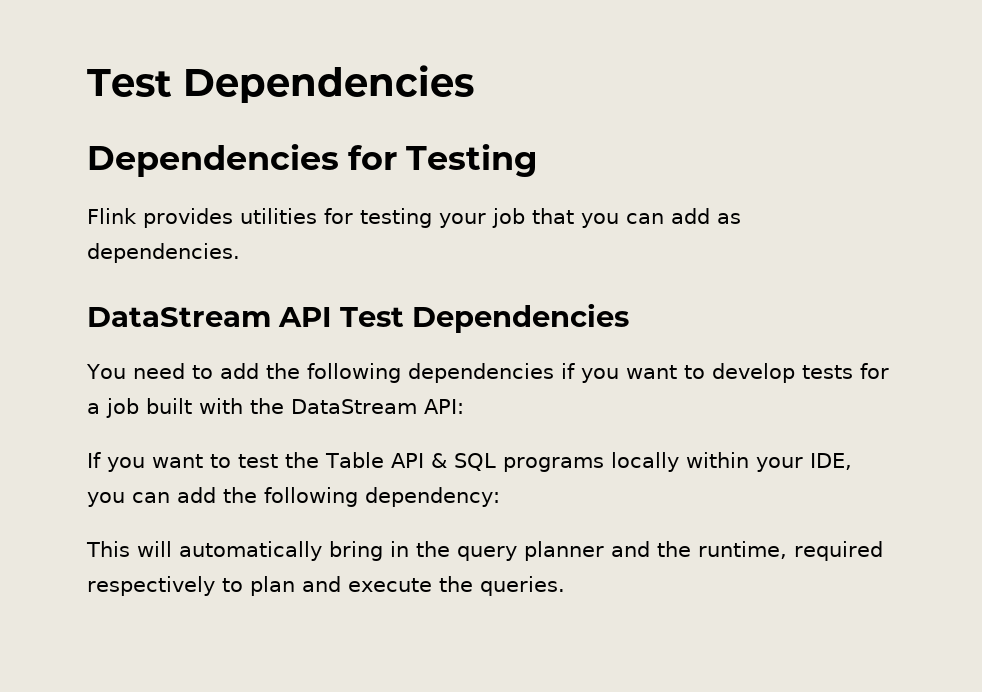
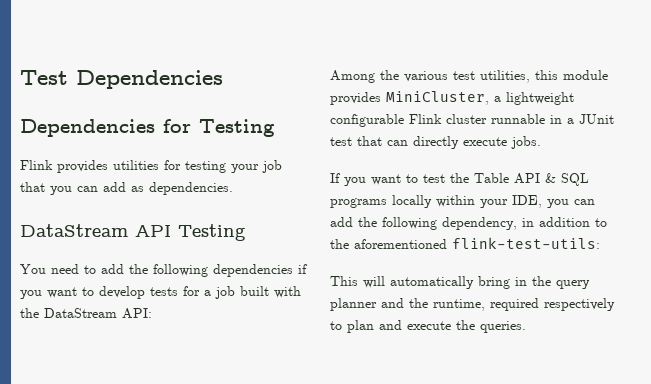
- DataStream API Test Dependencies
+ DataStream API Testing
+ Among the various test utilities, this module provides MiniCluster, a lightweight configurable Flink cluster runnable in a JUnit test that can directly execute jobs.
- If you want to test the Table API & SQL programs locally within your IDE, you can add the following dependency:
+ If you want to test the Table API & SQL programs locally within your IDE, you can add the following dependency, in addition to the aforementioned flink-test-utils:

